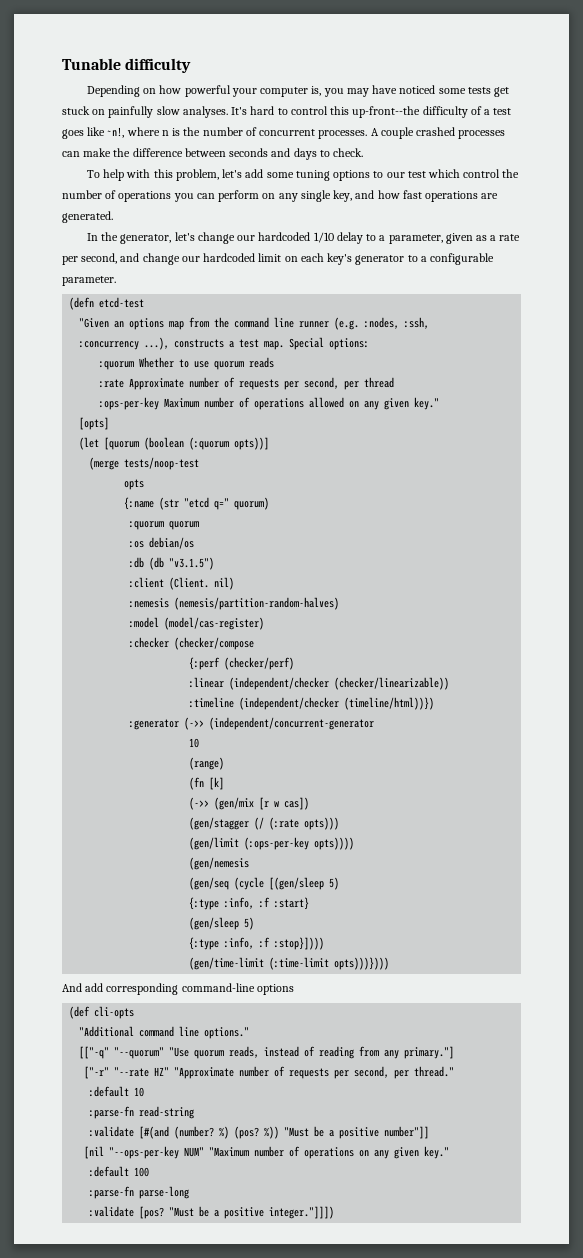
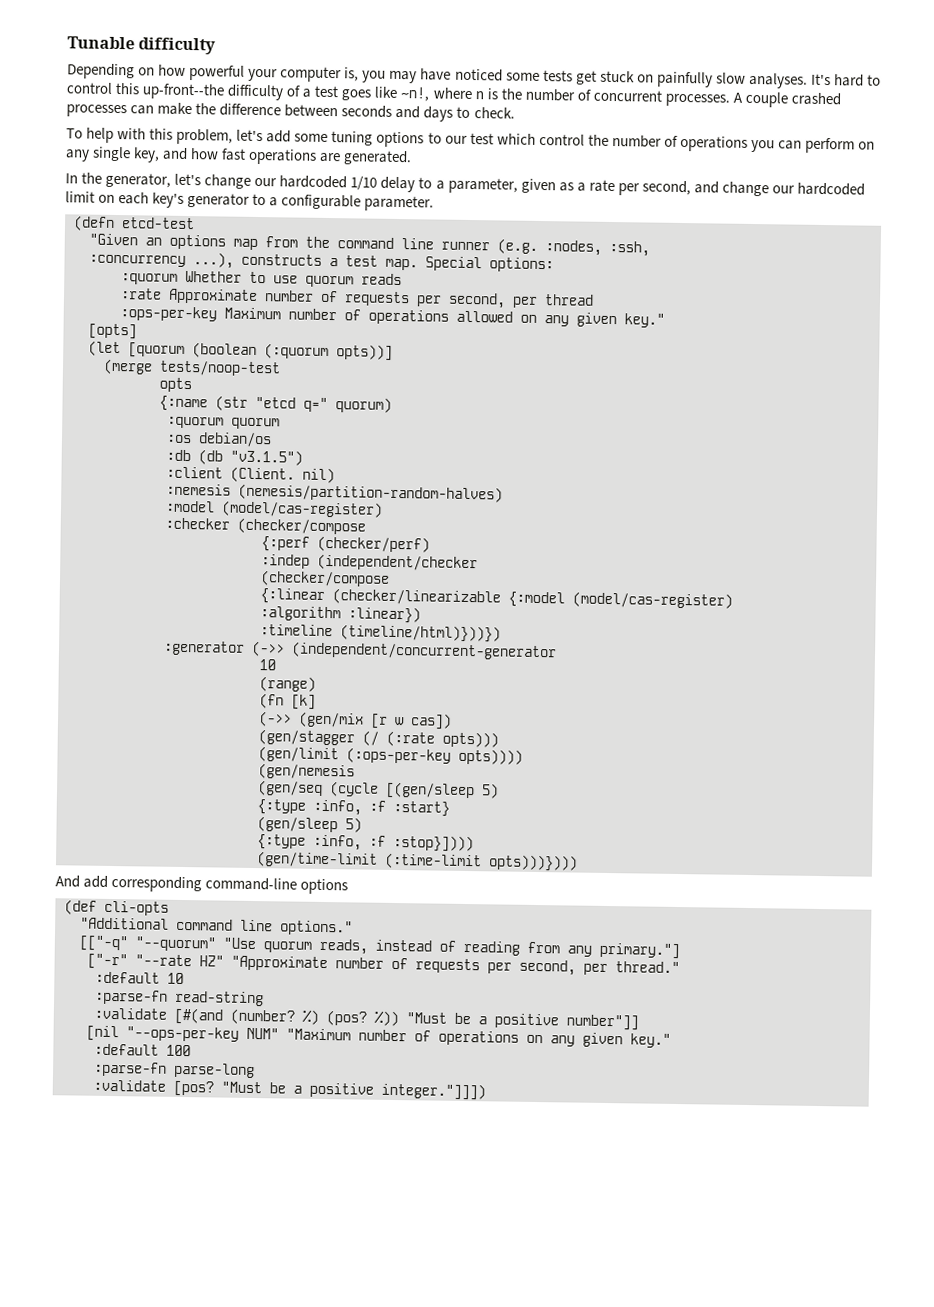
- :linear (independent/checker (checker/linearizable))
+ :indep (independent/checker
+ (checker/compose
+ {:linear (checker/linearizable {:model (model/cas-register)
+ :algorithm :linear})
- :timeline (independent/checker (timeline/html))})
+ :timeline (timeline/html)}))})

